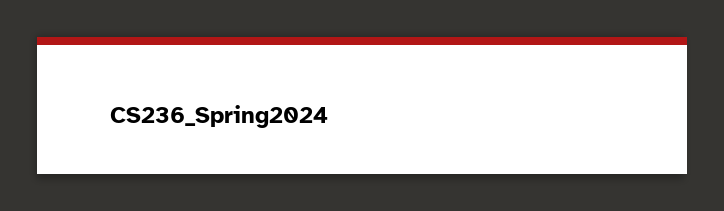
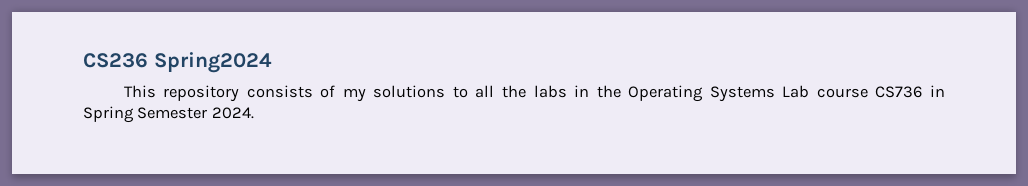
- CS236_Spring2024
+ CS236 Spring2024
+ This repository consists of my solutions to all the labs in the Operating Systems Lab course CS736 in Spring Semester 2024.

